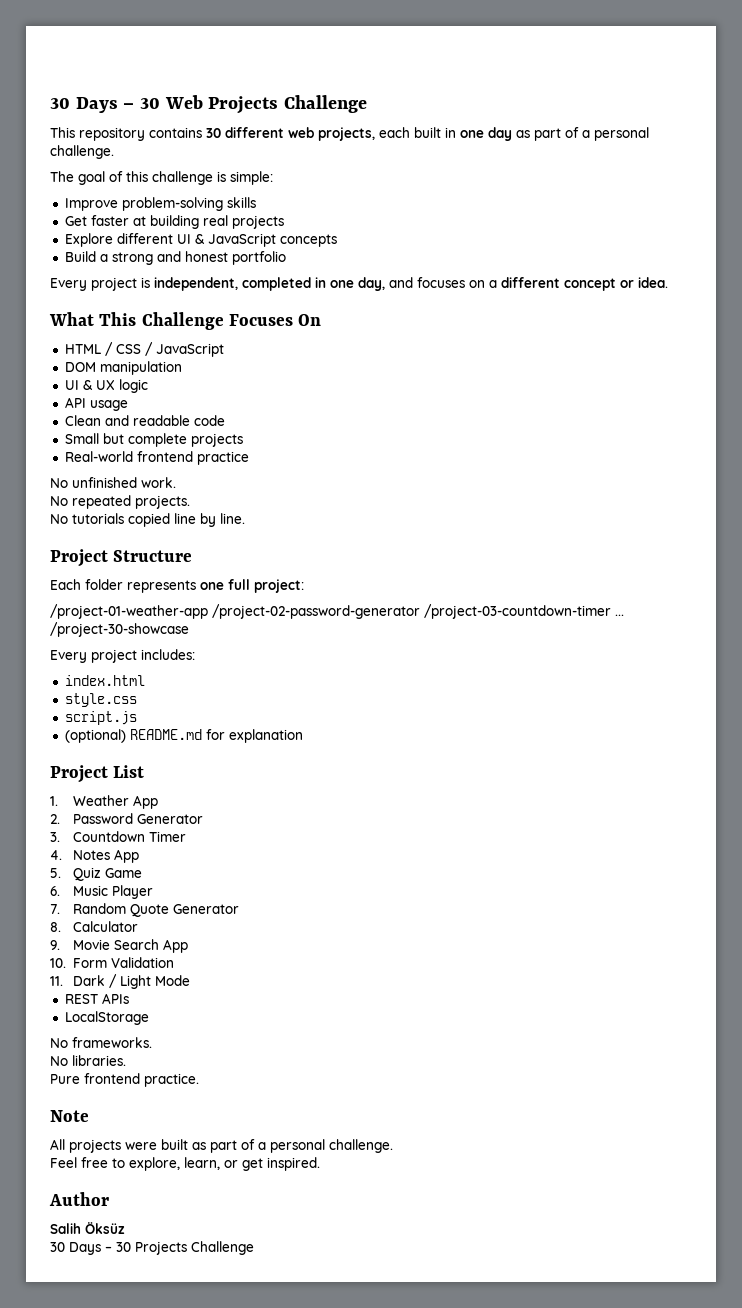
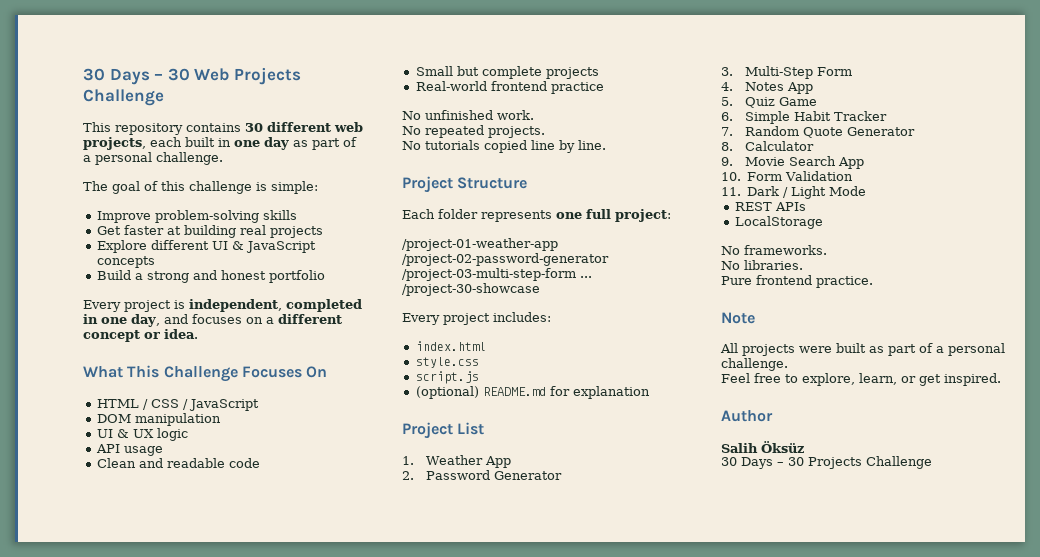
- /project-01-weather-app /project-02-password-generator /project-03-countdown-timer ...
+ /project-01-weather-app /project-02-password-generator /project-03-multi-step-form ...
- 3. Countdown Timer
+ 3. Multi-Step Form
- 6. Music Player
+ 6. Simple Habit Tracker

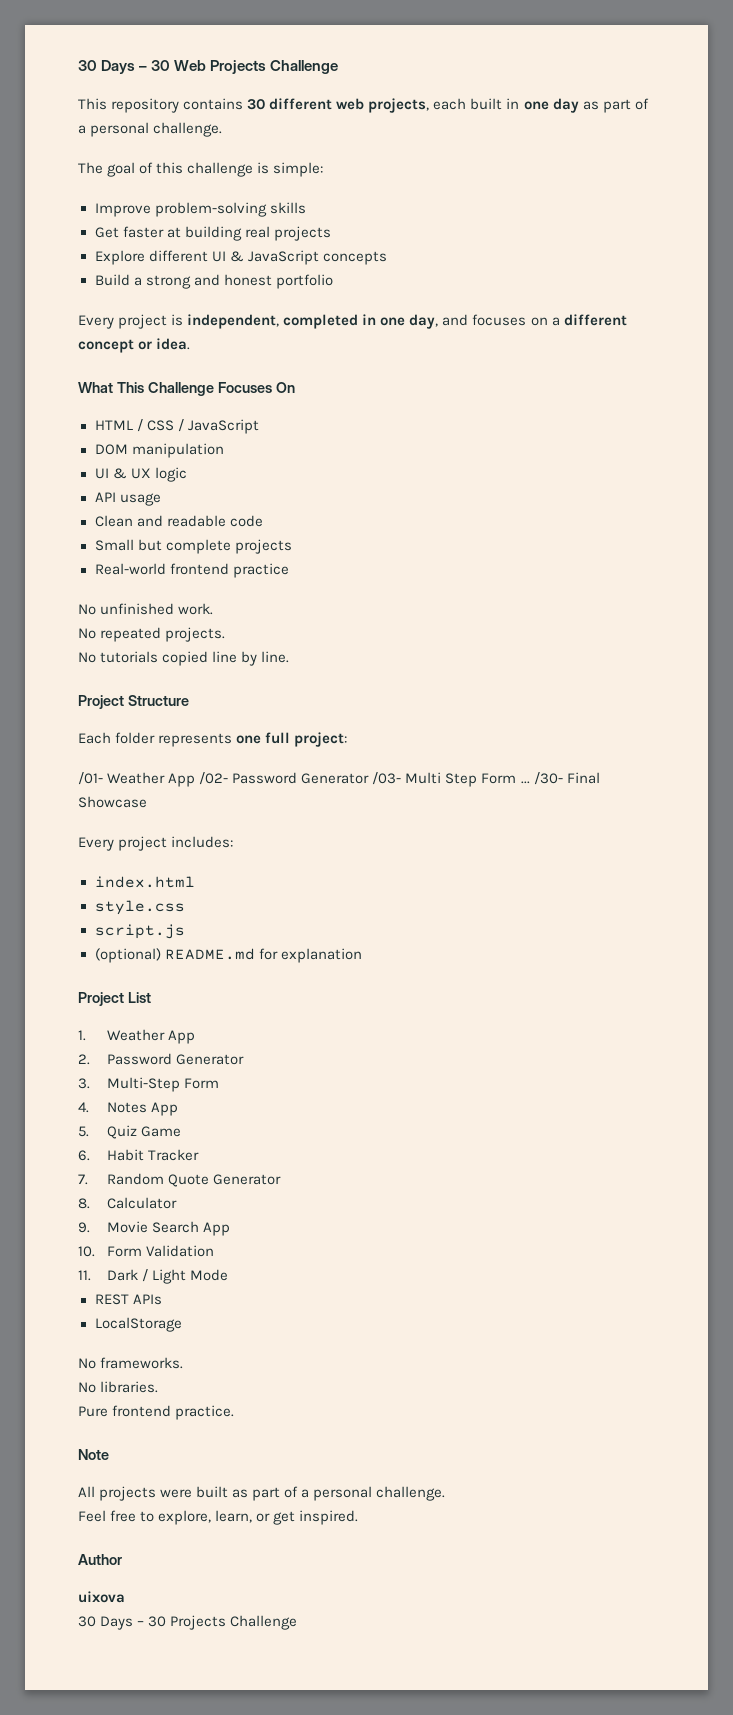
- /project-01-weather-app /project-02-password-generator /project-03-multi-step-form ... /project-30-showcase
+ /01- Weather App /02- Password Generator /03- Multi Step Form ... /30- Final Showcase
- 6. Simple Habit Tracker
+ 6. Habit Tracker
- Salih Öksüz
+ uixova

